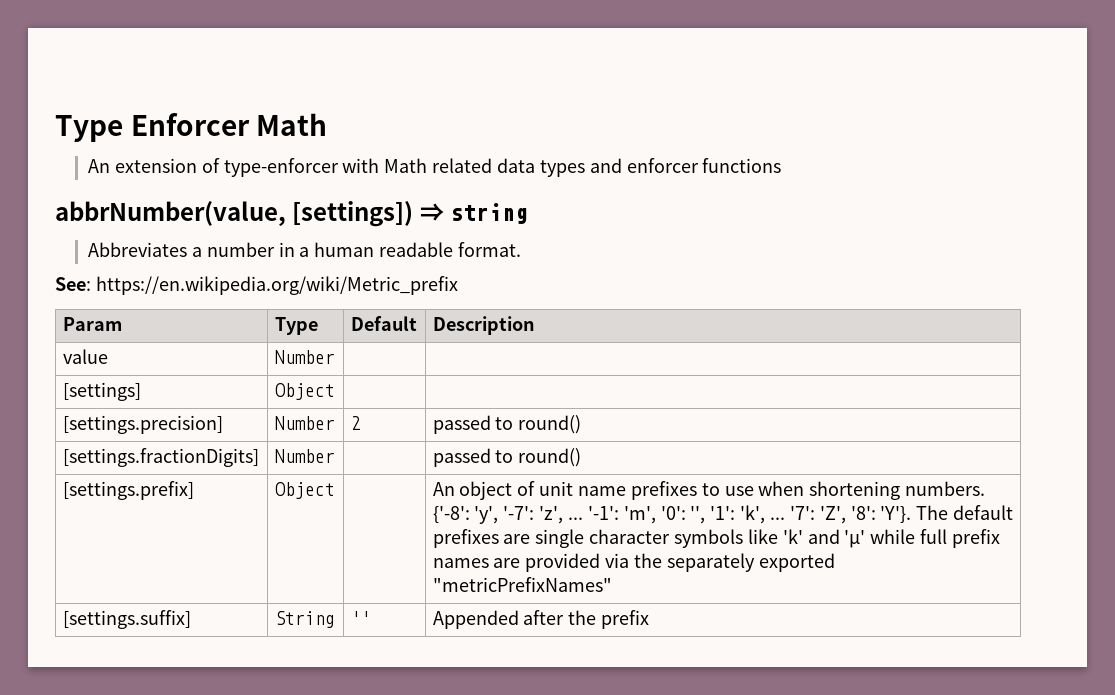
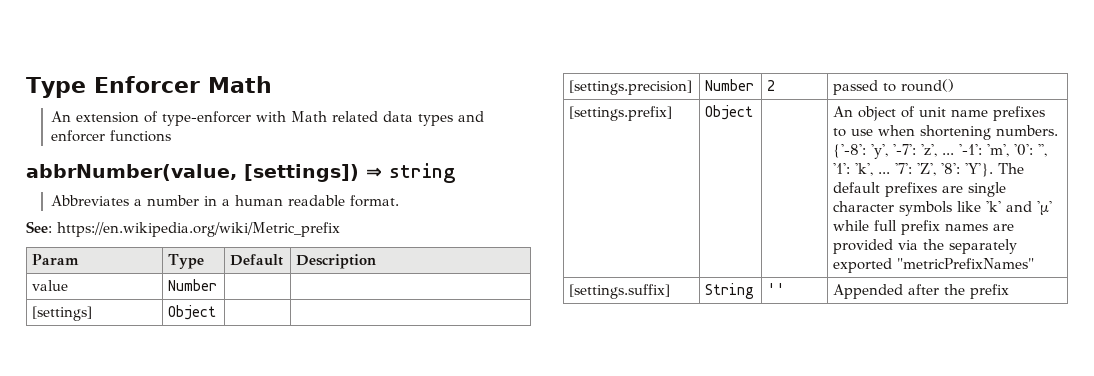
- [settings.fractionDigits] | Number | | passed to round()

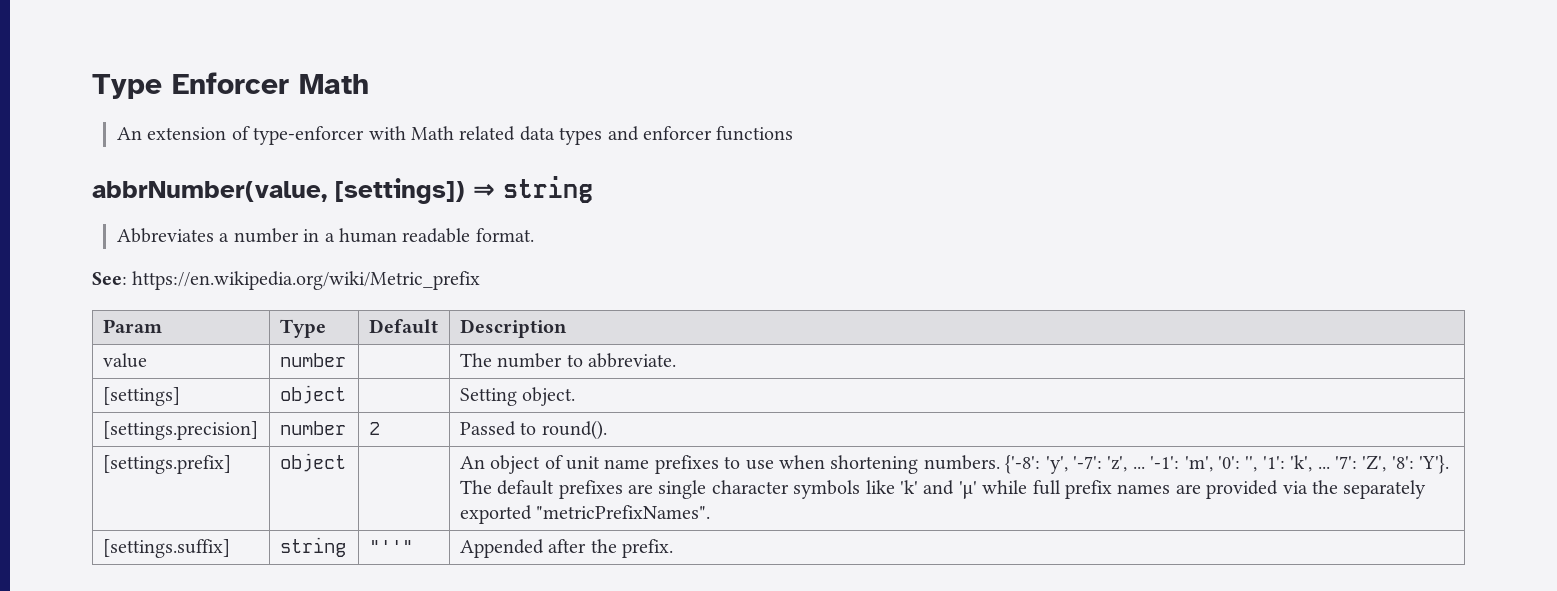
- value | Number | |
- [settings] | Object | |
+ value | number | | The number to abbreviate.
+ [settings] | object | | Setting object.
- [settings.precision] | Number | 2 | passed to round()
+ [settings.precision] | number | 2 | Passed to round().
- [settings.prefix] | Object
+ [settings.prefix] | object
- '7': 'Z', '8': 'Y'}. The default prefixes are single character symbols like 'k' and 'μ' while full prefix names are provided via the separately exported "metricPrefixNames"
+ '7': 'Z', '8': 'Y'}. The default prefixes are single character symbols like 'k' and 'μ' while full prefix names are provided via the separately exported "metricPrefixNames".
- [settings.suffix] | String | '' | Appended after the prefix
+ [settings.suffix] | string | "''" | Appended after the prefix.

